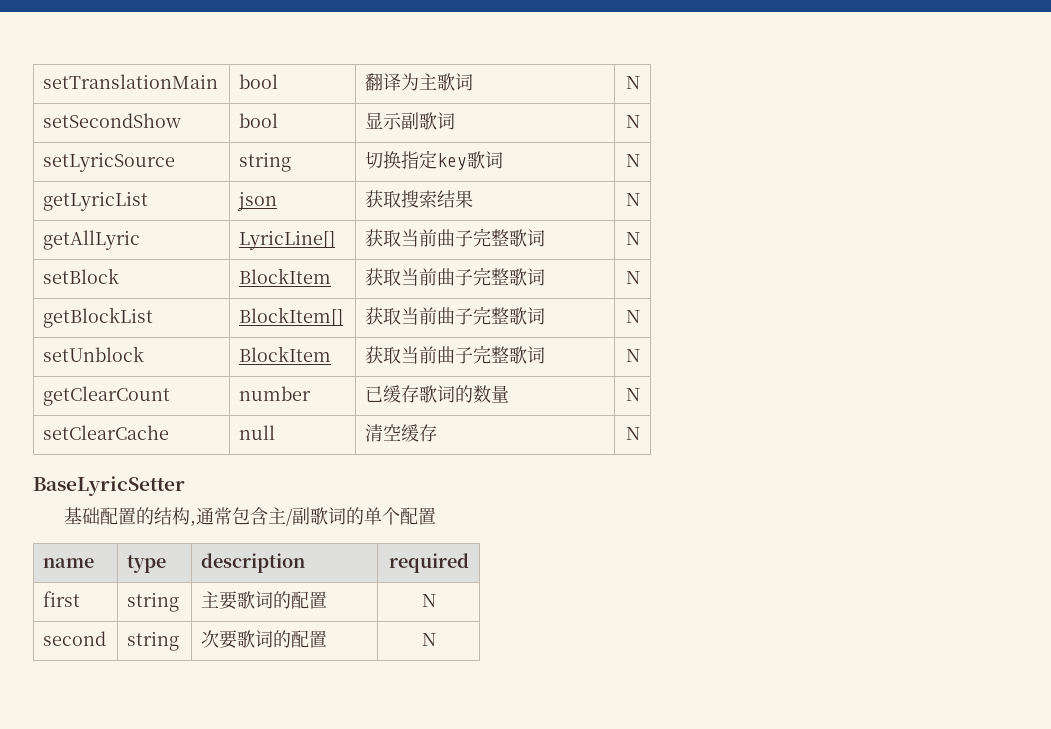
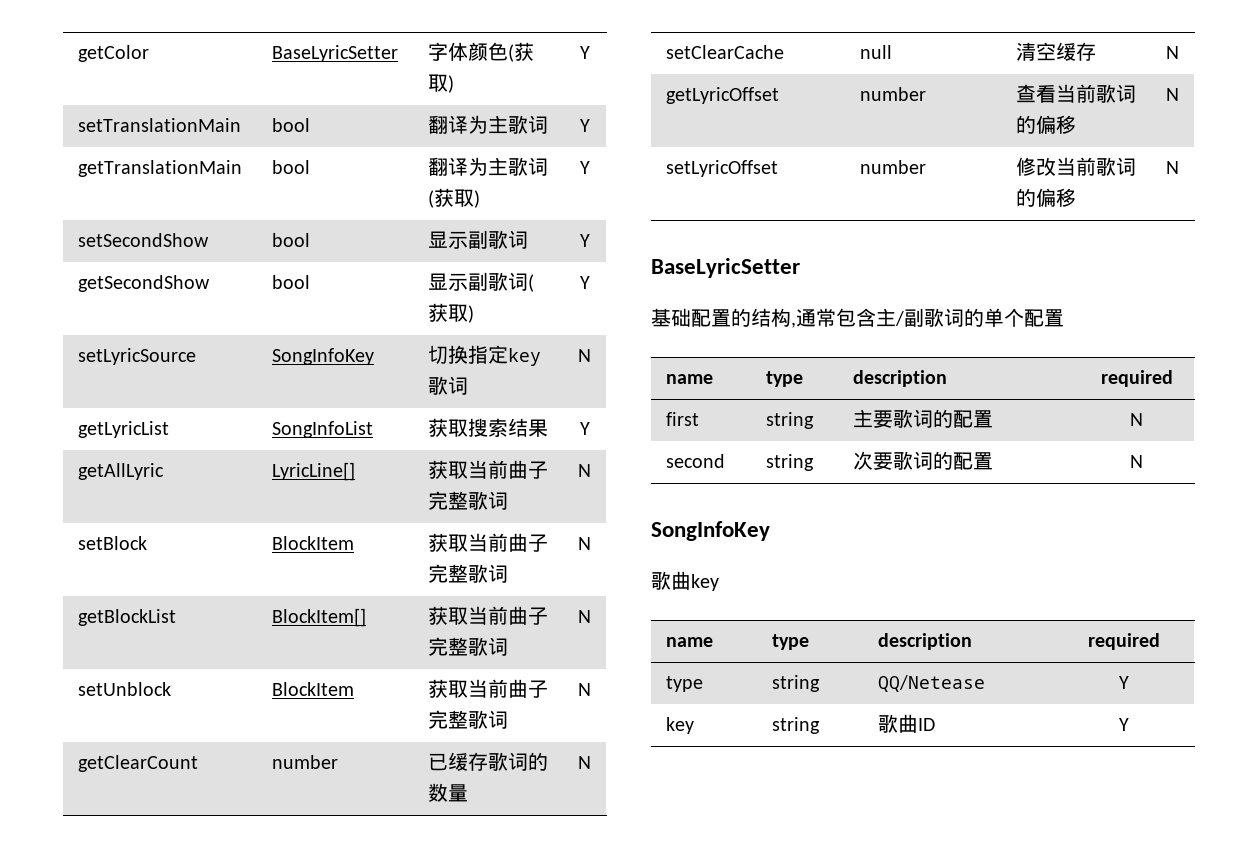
+ getColor | BaseLyricSetter | 字体颜色(获取) | Y
- setTranslationMain | bool | 翻译为主歌词 | N
+ setTranslationMain | bool | 翻译为主歌词 | Y
+ getTranslationMain | bool | 翻译为主歌词(获取) | Y
- setSecondShow | bool | 显示副歌词 | N
+ setSecondShow | bool | 显示副歌词 | Y
+ getSecondShow | bool | 显示副歌词(获取) | Y
- setLyricSource | string | 切换指定key歌词 | N
+ setLyricSource | SongInfoKey | 切换指定key歌词 | N
- getLyricList | json | 获取搜索结果 | N
+ getLyricList | SongInfoList | 获取搜索结果 | Y
+ getLyricOffset | number | 查看当前歌词的偏移 | N
+ setLyricOffset | number | 修改当前歌词的偏移 | N
  second | string | 次要歌词的配置 | N
+ SongInfoKey
+ 歌曲key
+ name | type | description | required
+ type | string | QQ/Netease | Y
+ key | string | 歌曲ID | Y

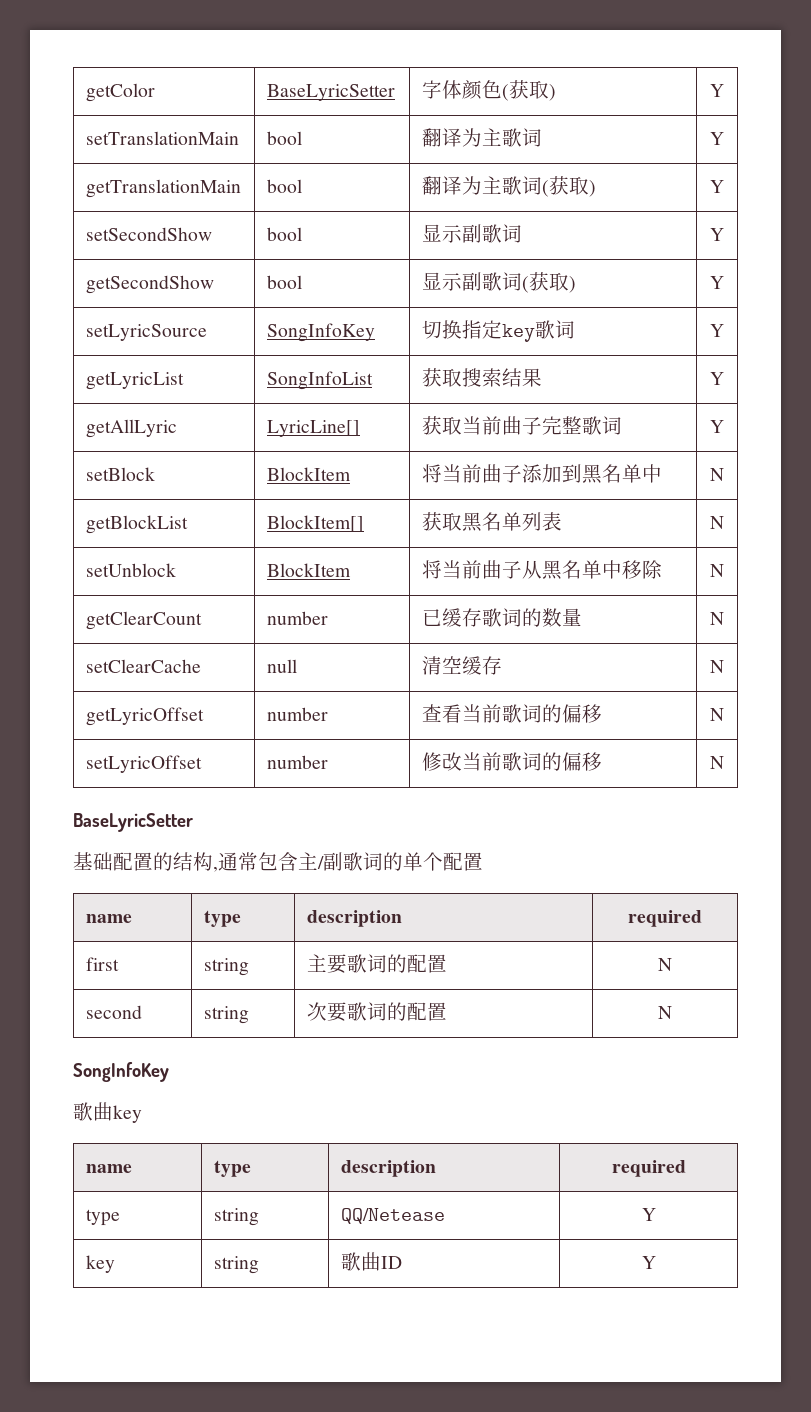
- setLyricSource | SongInfoKey | 切换指定key歌词 | N
+ setLyricSource | SongInfoKey | 切换指定key歌词 | Y
- getAllLyric | LyricLine[] | 获取当前曲子完整歌词 | N
+ getAllLyric | LyricLine[] | 获取当前曲子完整歌词 | Y
- setBlock | BlockItem | 获取当前曲子完整歌词 | N
+ setBlock | BlockItem | 将当前曲子添加到黑名单中 | N
- getBlockList | BlockItem[] | 获取当前曲子完整歌词 | N
+ getBlockList | BlockItem[] | 获取黑名单列表 | N
- setUnblock | BlockItem | 获取当前曲子完整歌词 | N
+ setUnblock | BlockItem | 将当前曲子从黑名单中移除 | N

